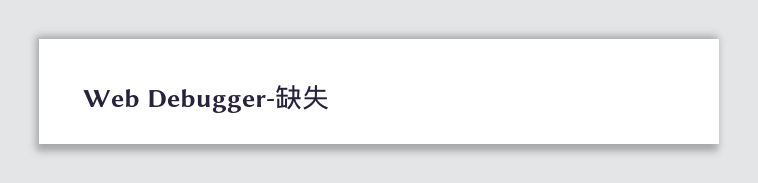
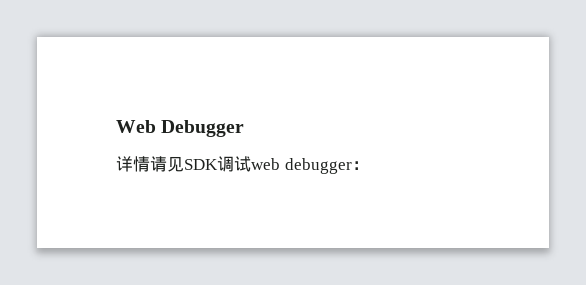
- Web Debugger-缺失
+ Web Debugger
+ 详情请见SDK调试web debugger：

